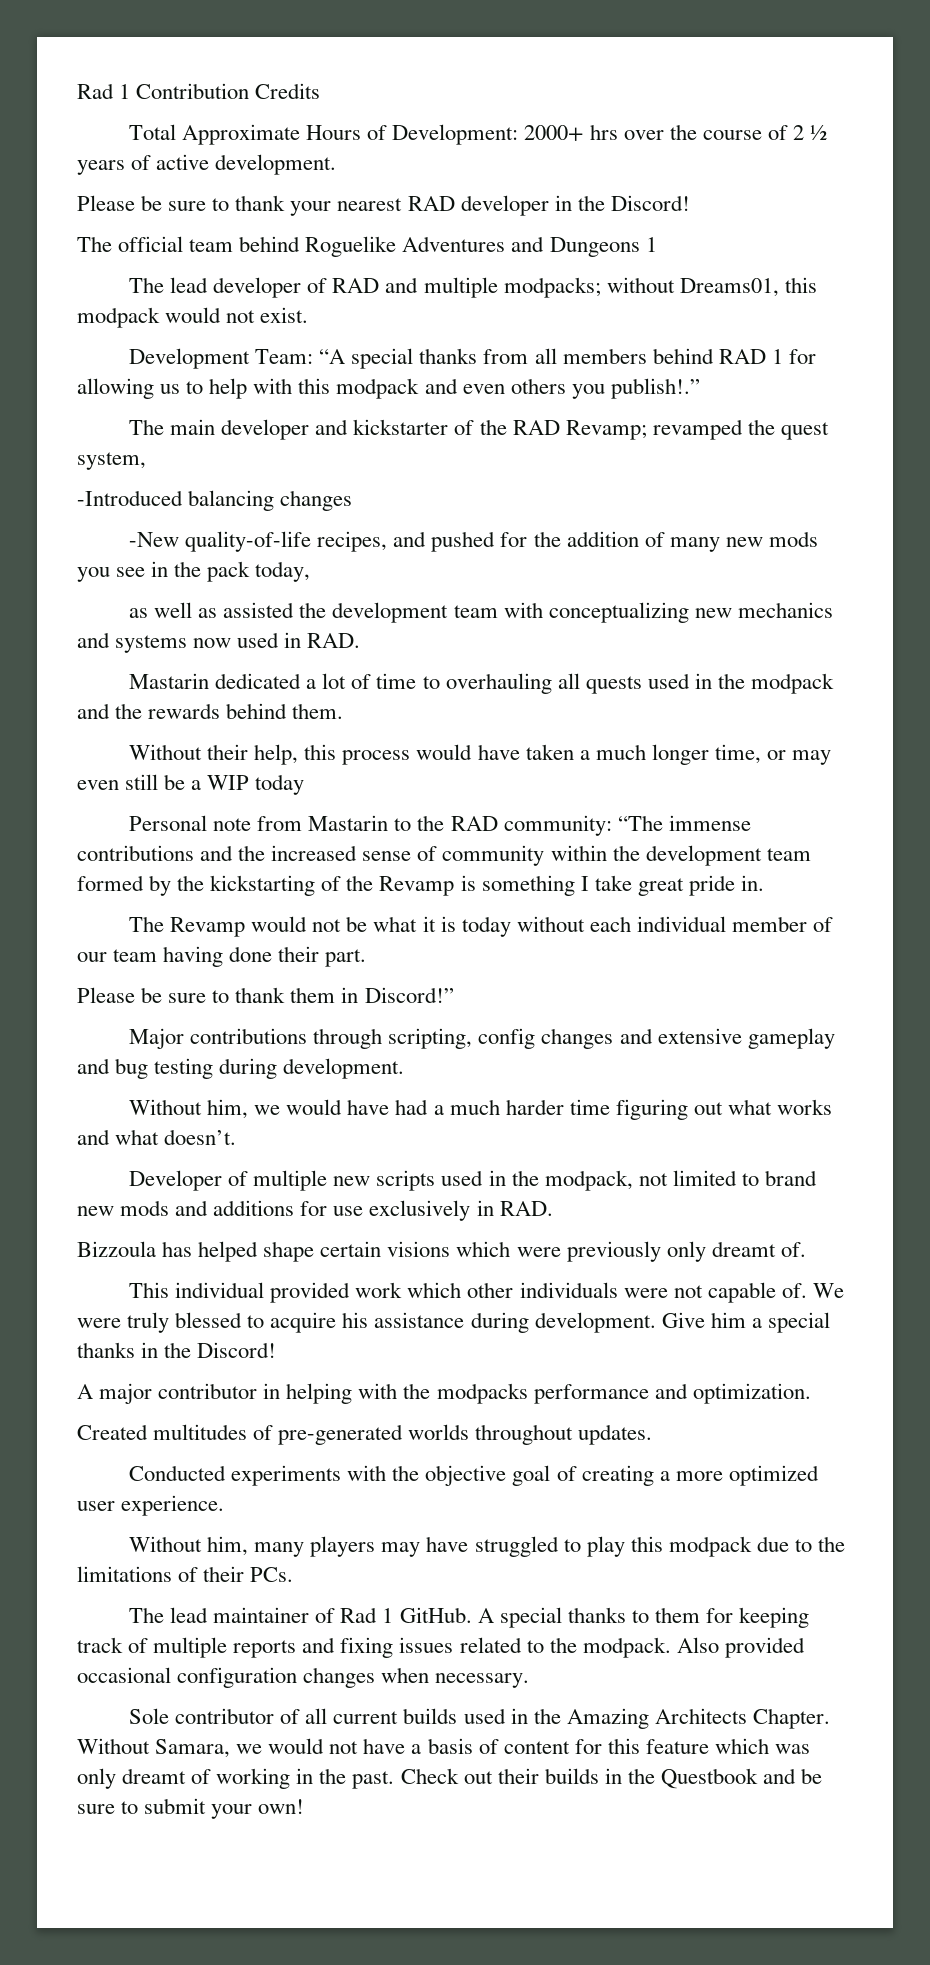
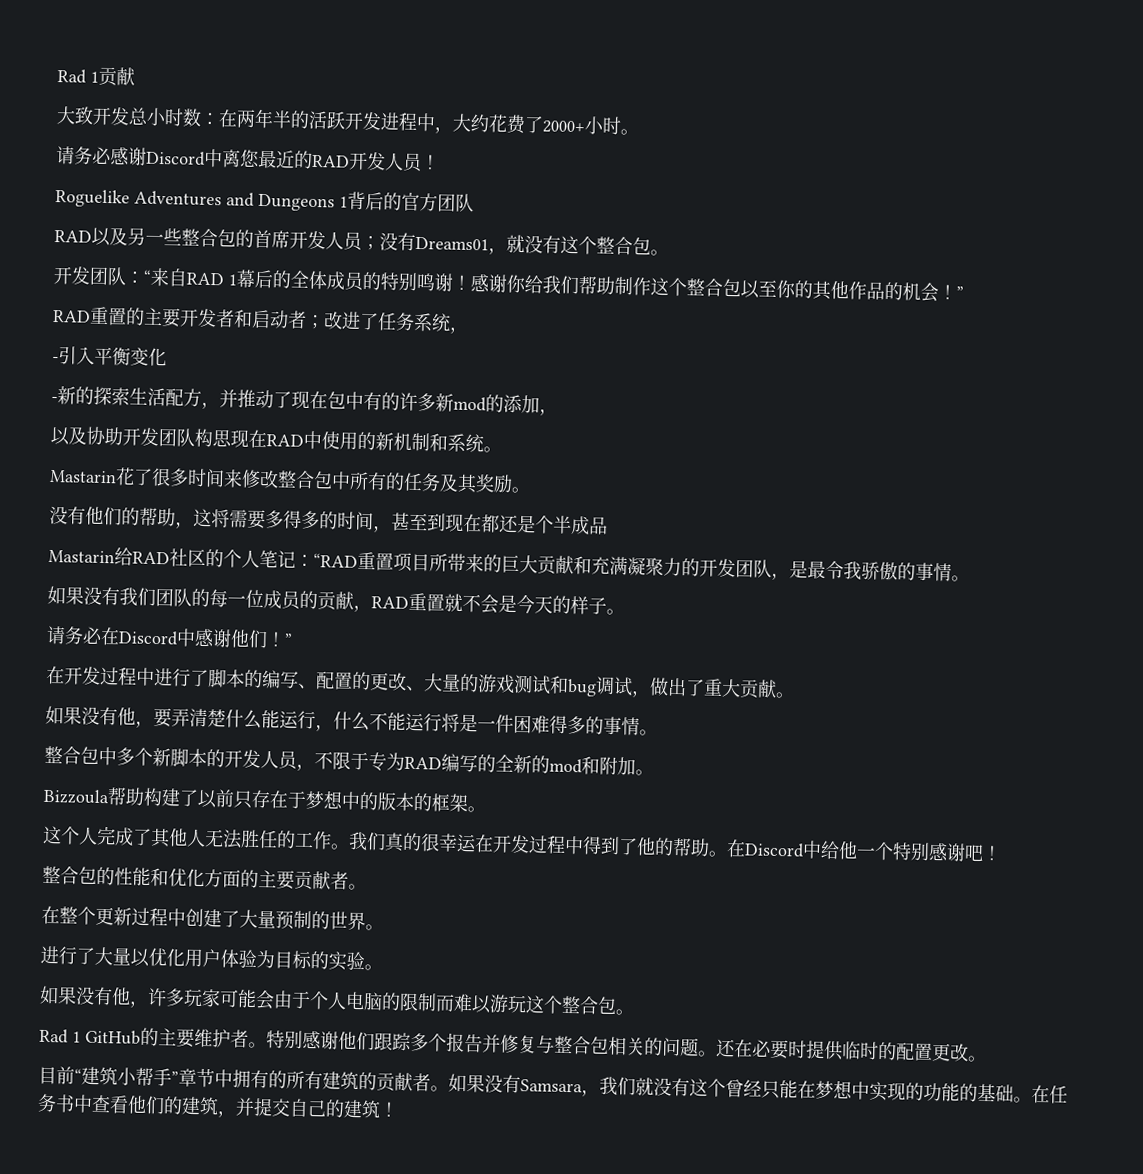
- Rad 1 Contribution Credits
- Total Approximate Hours of Development: 2000+ hrs over the course of 2 ½ years of active development.
- Please be sure to thank your nearest RAD developer in the Discord!
- The official team behind Roguelike Adventures and Dungeons 1
- The lead developer of RAD and multiple modpacks; without Dreams01, this modpack would not exist.
- Development Team: “A special thanks from all members behind RAD 1 for allowing us to help with this modpack and even others you publish!.”
- The main developer and kickstarter of the RAD Revamp; revamped the quest system,
- -Introduced balancing changes
- -New quality-of-life recipes, and pushed for the addition of many new mods you see in the pack today,
- as well as assisted the development team with conceptualizing new mechanics and systems now used in RAD.
- Mastarin dedicated a lot of time to overhauling all quests used in the modpack and the rewards behind them.
- Without their help, this process would have taken a much longer time, or may even still be a WIP today
- Personal note from Mastarin to the RAD community: “The immense contributions and the increased sense of community within the development team formed by the kickstarting of the Revamp is something I take great pride in.
- The Revamp would not be what it is today without each individual member of our team having done their part.
- Please be sure to thank them in Discord!”
- Major contributions through scripting, config changes and extensive gameplay and bug testing during development.
- Without him, we would have had a much harder time figuring out what works and what doesn’t.
- Developer of multiple new scripts used in the modpack, not limited to brand new mods and additions for use exclusively in RAD.
- Bizzoula has helped shape certain visions which were previously only dreamt of.
- This individual provided work which other individuals were not capable of. We were truly blessed to acquire his assistance during development. Give him a special thanks in the Discord!
- A major contributor in helping with the modpacks performance and optimization.
- Created multitudes of pre-generated worlds throughout updates.
- Conducted experiments with the objective goal of creating a more optimized user experience.
- Without him, many players may have struggled to play this modpack due to the limitations of their PCs.
- The lead maintainer of Rad 1 GitHub. A special thanks to them for keeping track of multiple reports and fixing issues related to the modpack. Also provided occasional configuration changes when necessary.
- Sole contributor of all current builds used in the Amazing Architects Chapter. Without Samara, we would not have a basis of content for this feature which was only dreamt of working in the past. Check out their builds in the Questbook and be sure to submit your own!
+ Rad 1贡献
+ 大致开发总小时数：在两年半的活跃开发进程中，大约花费了2000+小时。
+ 请务必感谢Discord中离您最近的RAD开发人员！
+ Roguelike Adventures and Dungeons 1背后的官方团队
+ RAD以及另一些整合包的首席开发人员；没有Dreams01，就没有这个整合包。
+ 开发团队：“来自RAD 1幕后的全体成员的特别鸣谢！感谢你给我们帮助制作这个整合包以至你的其他作品的机会！”
+ RAD重置的主要开发者和启动者；改进了任务系统，
+ -引入平衡变化
+ -新的探索生活配方，并推动了现在包中有的许多新mod的添加，
+ 以及协助开发团队构思现在RAD中使用的新机制和系统。
+ Mastarin花了很多时间来修改整合包中所有的任务及其奖励。
+ 没有他们的帮助，这将需要多得多的时间，甚至到现在都还是个半成品
+ Mastarin给RAD社区的个人笔记：“RAD重置项目所带来的巨大贡献和充满凝聚力的开发团队，是最令我骄傲的事情。
+ 如果没有我们团队的每一位成员的贡献，RAD重置就不会是今天的样子。
+ 请务必在Discord中感谢他们！”
+ 在开发过程中进行了脚本的编写、配置的更改、大量的游戏测试和bug调试，做出了重大贡献。
+ 如果没有他，要弄清楚什么能运行，什么不能运行将是一件困难得多的事情。
+ 整合包中多个新脚本的开发人员，不限于专为RAD编写的全新的mod和附加。
+ Bizzoula帮助构建了以前只存在于梦想中的版本的框架。
+ 这个人完成了其他人无法胜任的工作。我们真的很幸运在开发过程中得到了他的帮助。在Discord中给他一个特别感谢吧！
+ 整合包的性能和优化方面的主要贡献者。
+ 在整个更新过程中创建了大量预制的世界。
+ 进行了大量以优化用户体验为目标的实验。
+ 如果没有他，许多玩家可能会由于个人电脑的限制而难以游玩这个整合包。
+ Rad 1 GitHub的主要维护者。特别感谢他们跟踪多个报告并修复与整合包相关的问题。还在必要时提供临时的配置更改。
+ 目前“建筑小帮手”章节中拥有的所有建筑的贡献者。如果没有Samsara，我们就没有这个曾经只能在梦想中实现的功能的基础。在任务书中查看他们的建筑，并提交自己的建筑！

